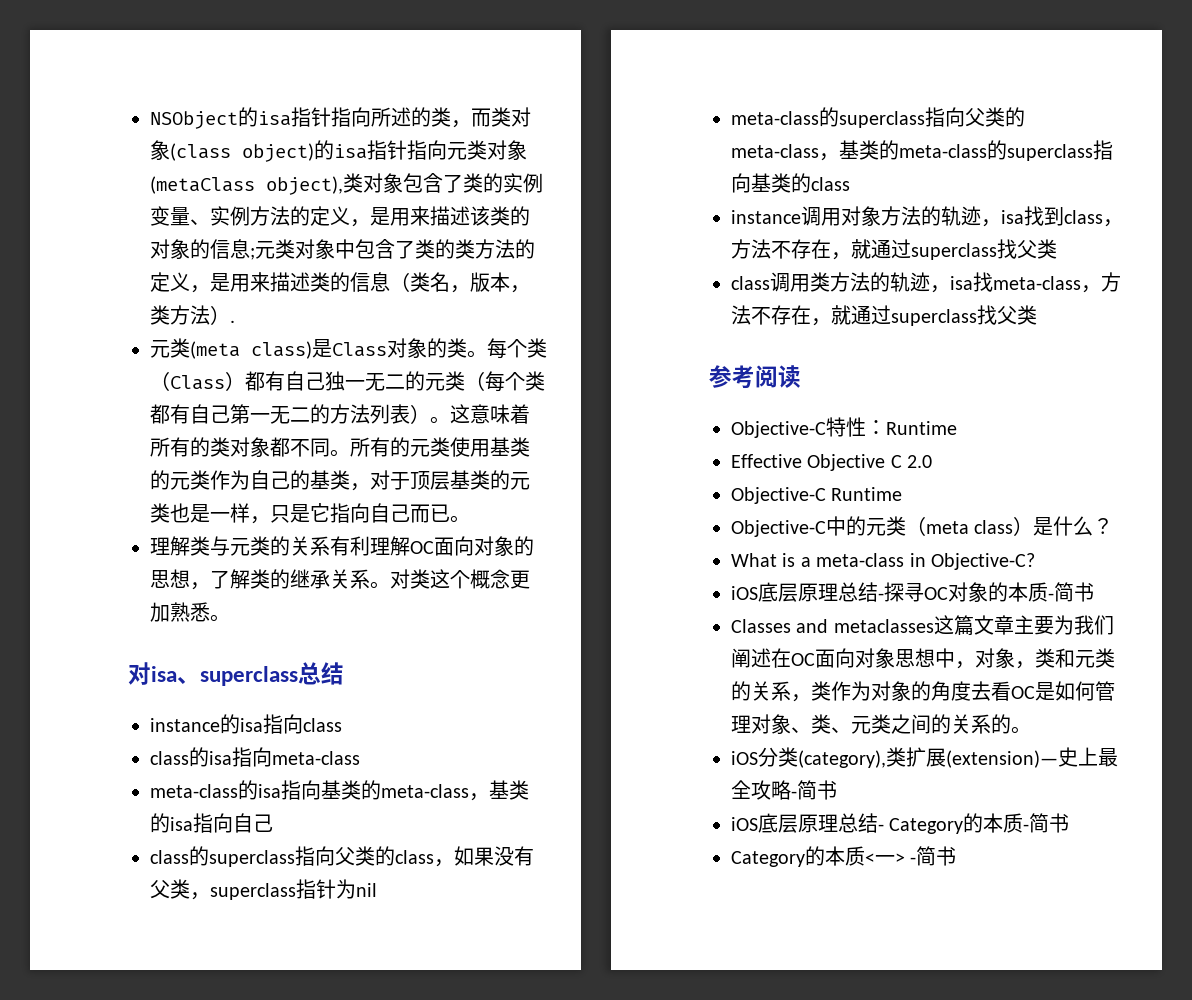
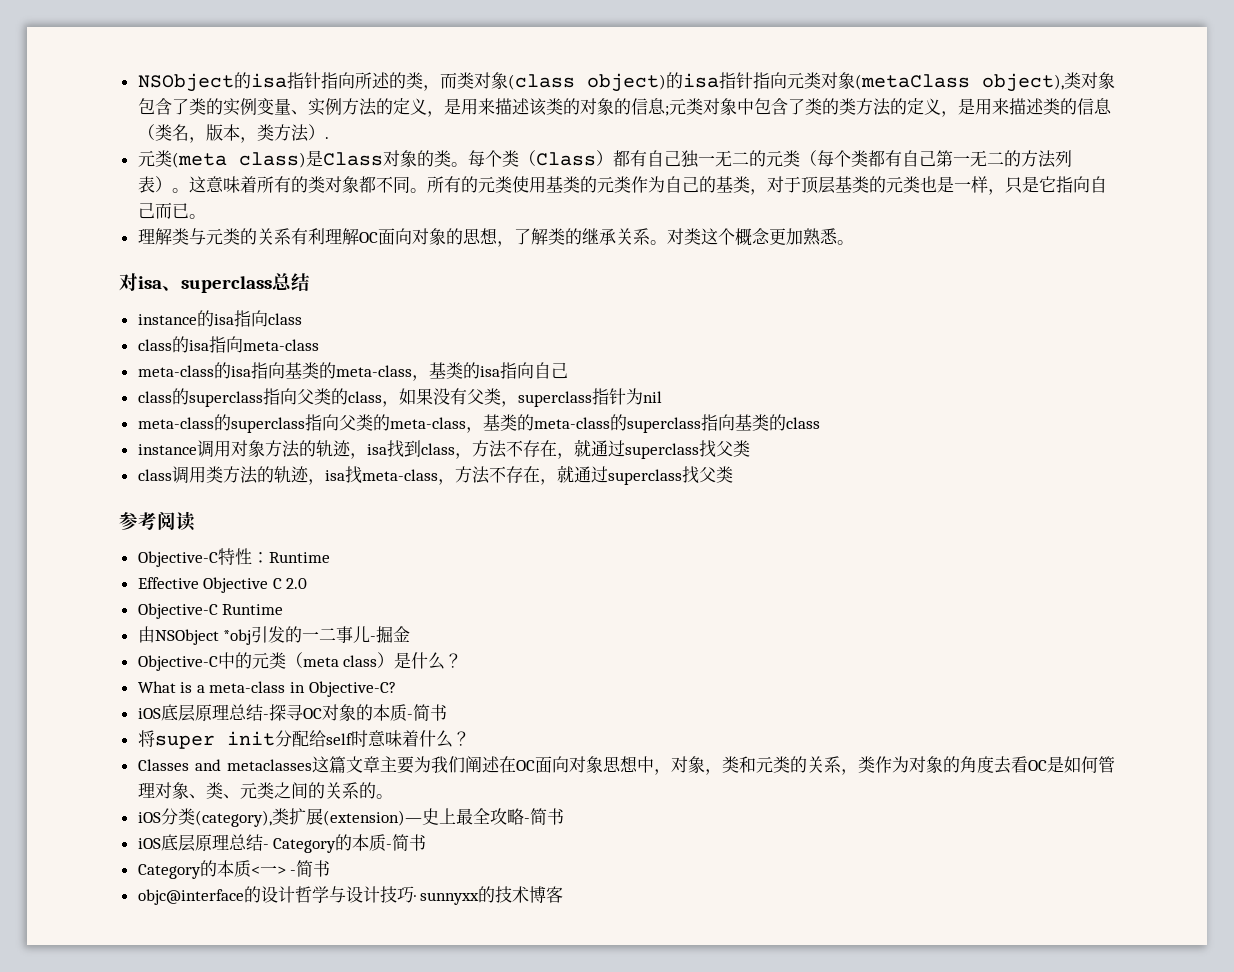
+ 由NSObject *obj引发的一二事儿-掘金
+ 将super init分配给self时意味着什么？
+ objc@interface的设计哲学与设计技巧· sunnyxx的技术博客

